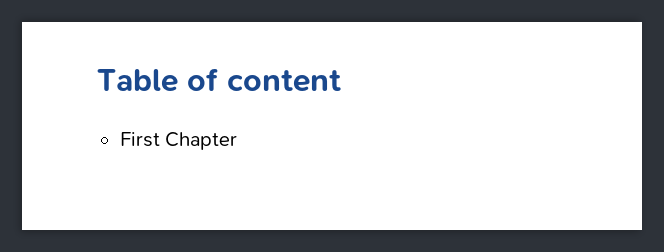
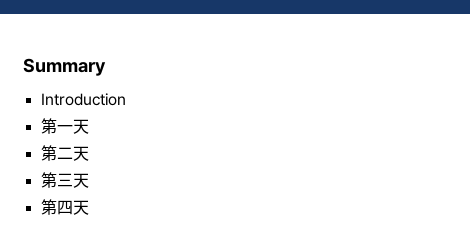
- Table of content
- First Chapter
+ Summary
+ Introduction
+ 第一天
+ 第二天
+ 第三天
+ 第四天

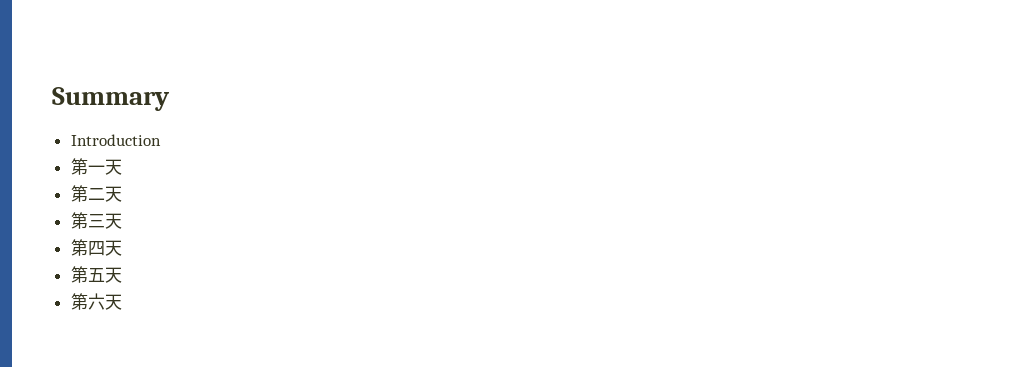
+ 第五天
+ 第六天

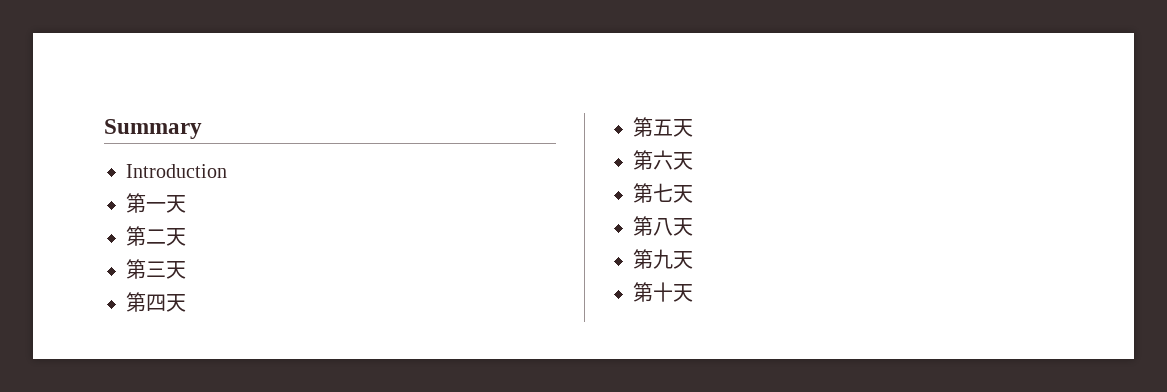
+ 第七天
+ 第八天
+ 第九天
+ 第十天

